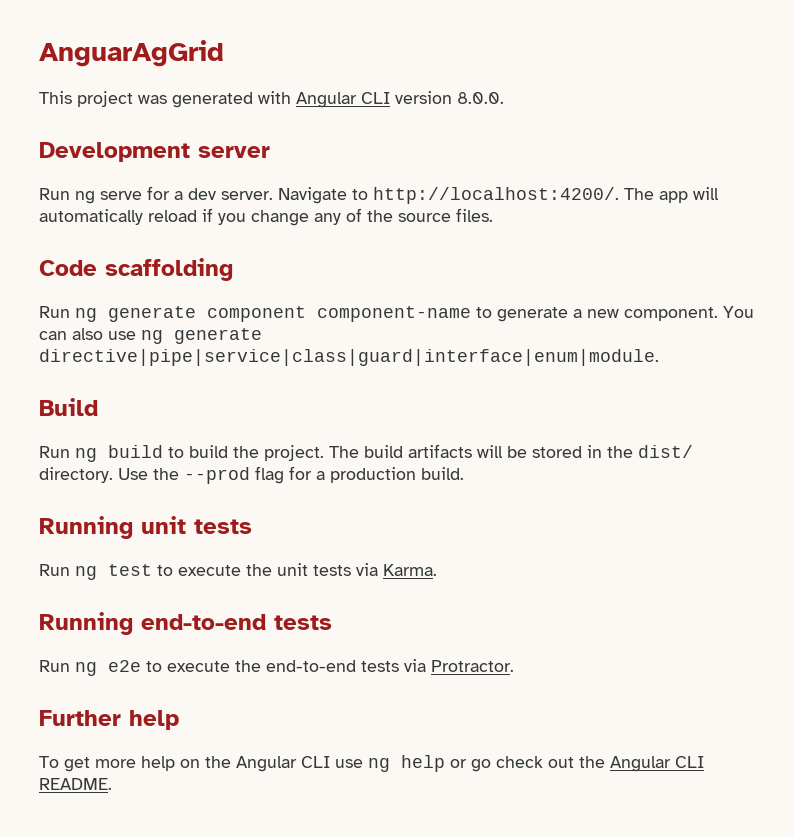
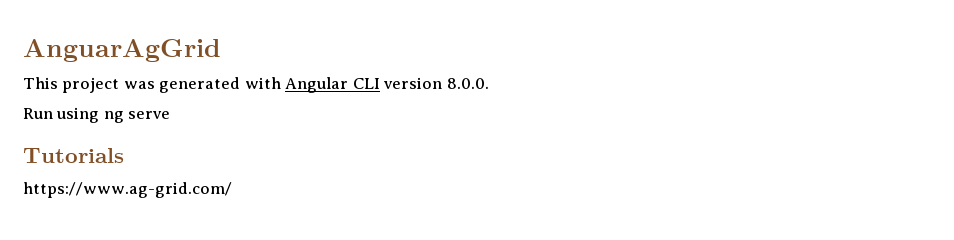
- Development server
- Run ng serve for a dev server. Navigate to http://localhost:4200/. The app will automatically reload if you change any of the source files.
- Code scaffolding
- Run ng generate component component-name to generate a new component. You can also use ng generate directive|pipe|service|class|guard|interface|enum|module.
- Build
- Run ng build to build the project. The build artifacts will be stored in the dist/ directory. Use the --prod flag for a production build.
- Running unit tests
- Run ng test to execute the unit tests via Karma.
- Running end-to-end tests
- Run ng e2e to execute the end-to-end tests via Protractor.
- Further help
- To get more help on the Angular CLI use ng help or go check out the Angular CLI README.
+ Run using ng serve
+ Tutorials
+ https://www.ag-grid.com/

